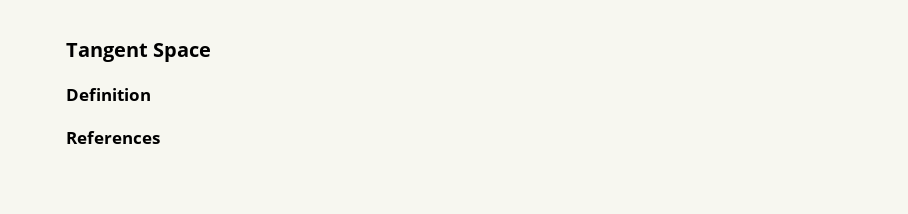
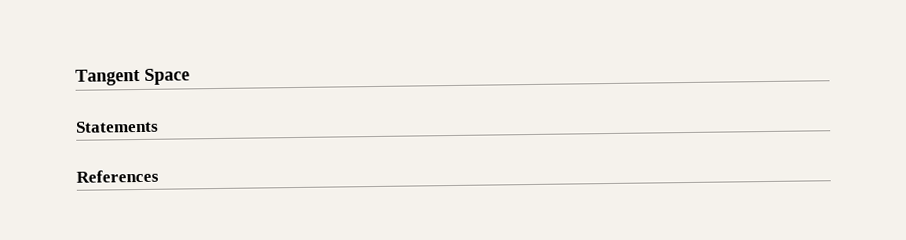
- Definition
+ Statements

